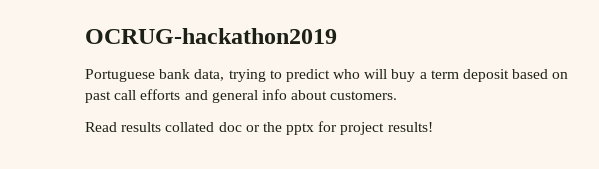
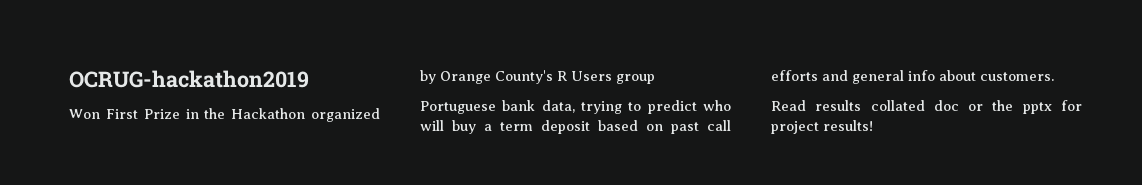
+ Won First Prize in the Hackathon organized by Orange County's R Users group

